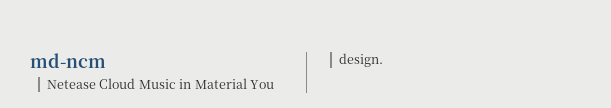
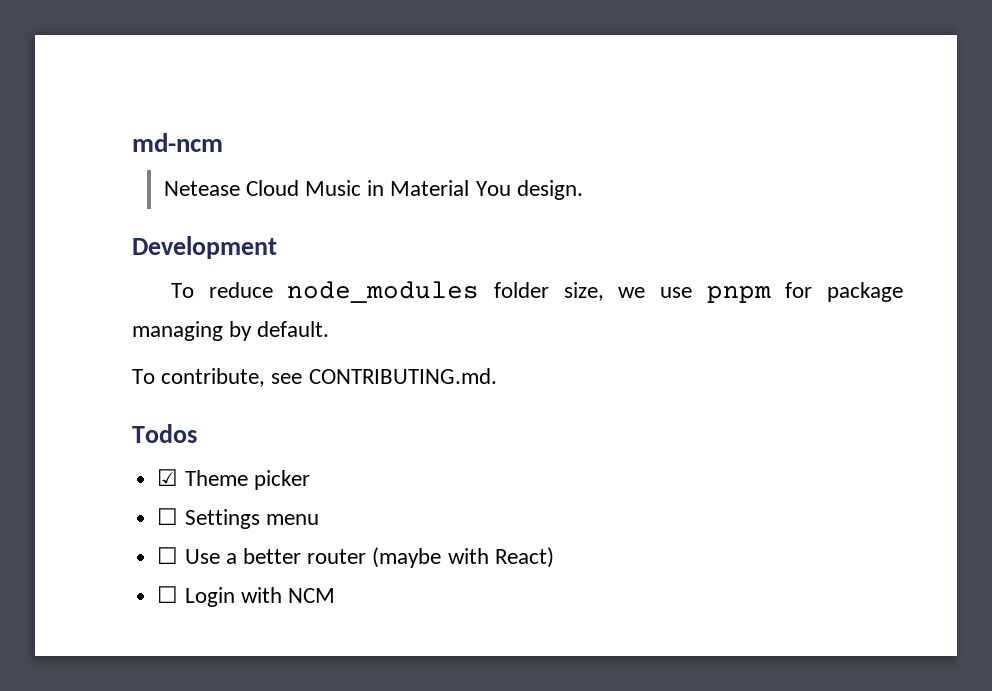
+ Development
+ To reduce node_modules folder size, we use pnpm for package managing by default.
+ To contribute, see CONTRIBUTING.md.
+ Todos
+ ☑ Theme picker
+ ☐ Settings menu
+ ☐ Use a better router (maybe with React)
+ ☐ Login with NCM

